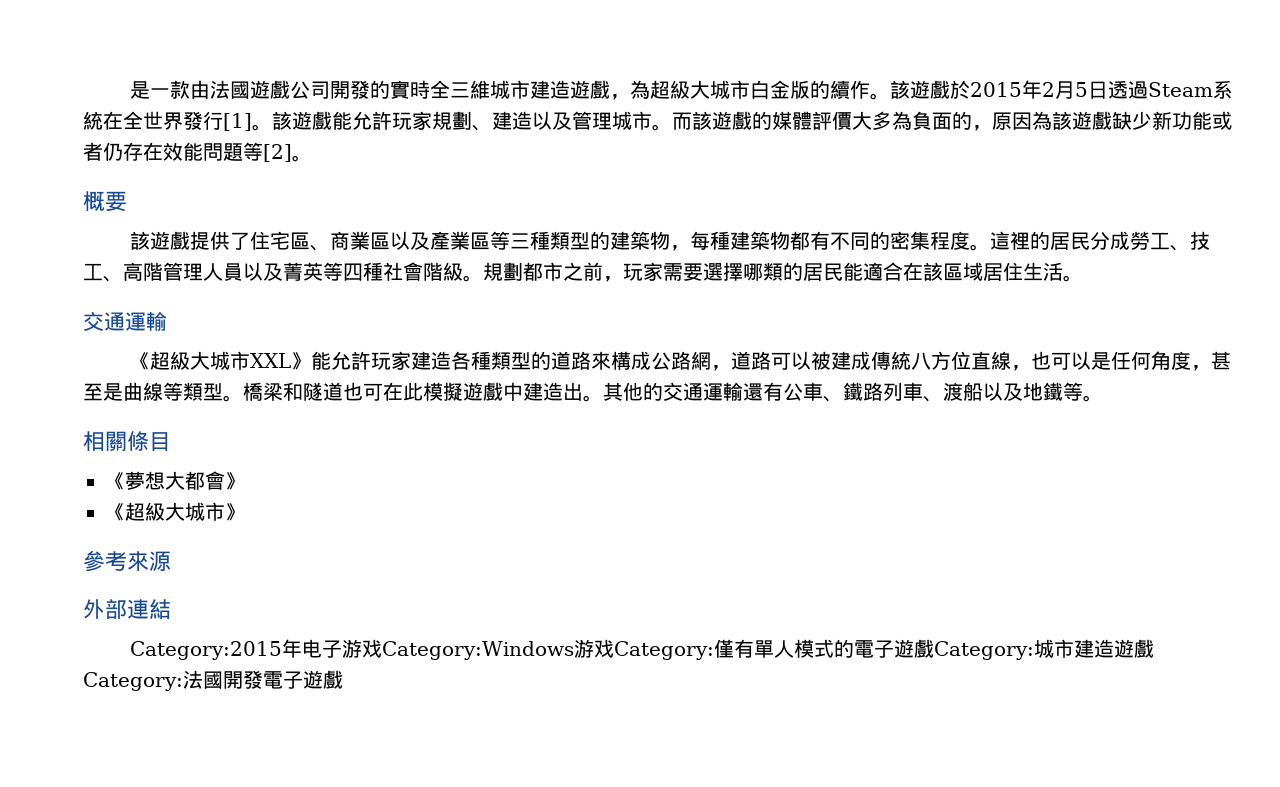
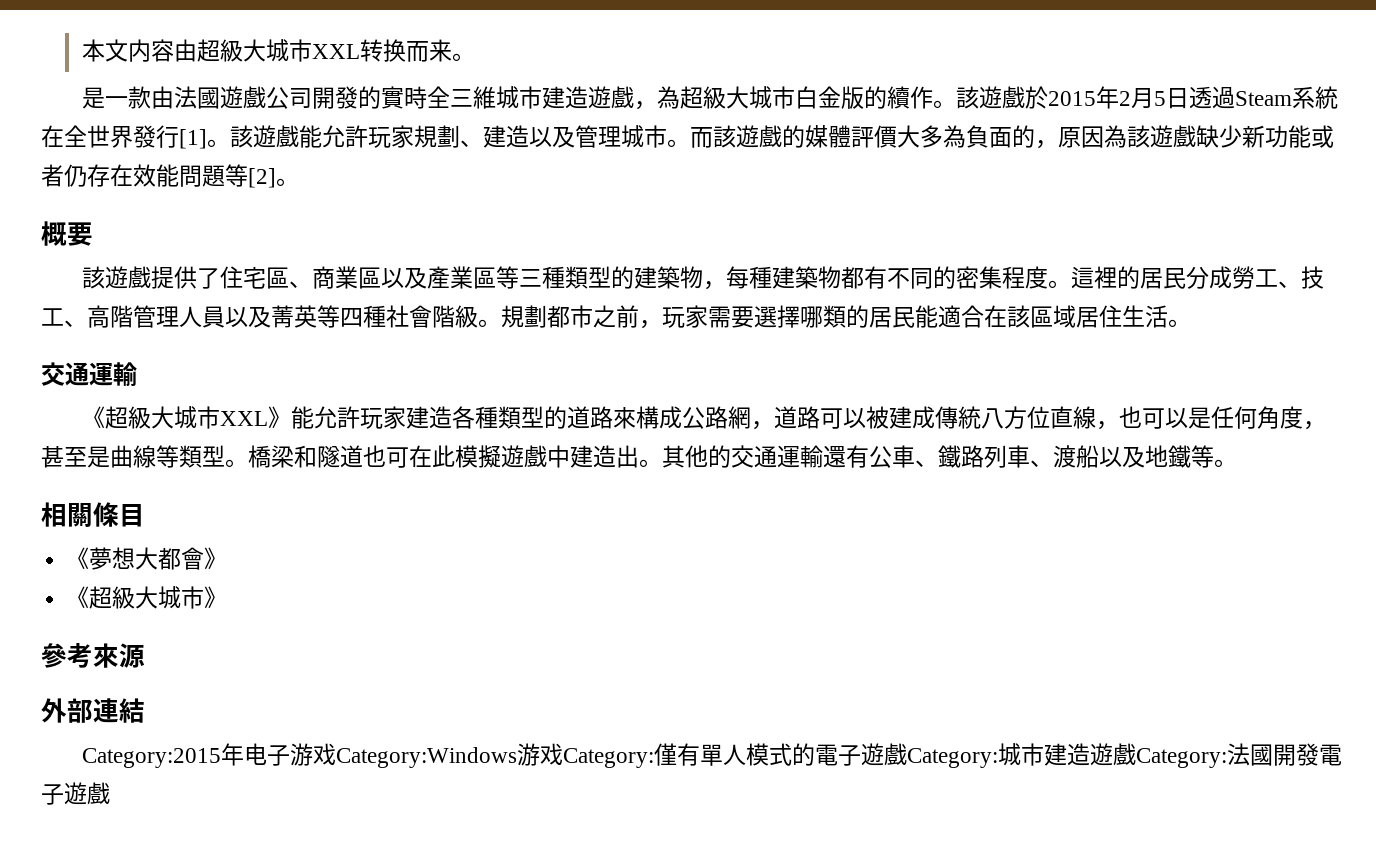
+ 本文内容由超級大城市XXL转换而来。

